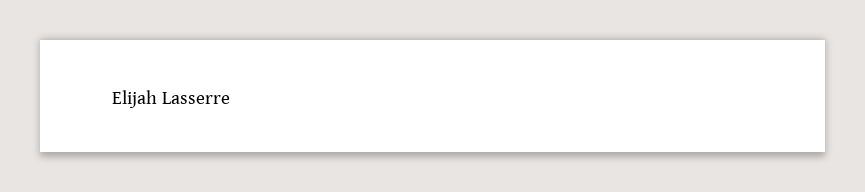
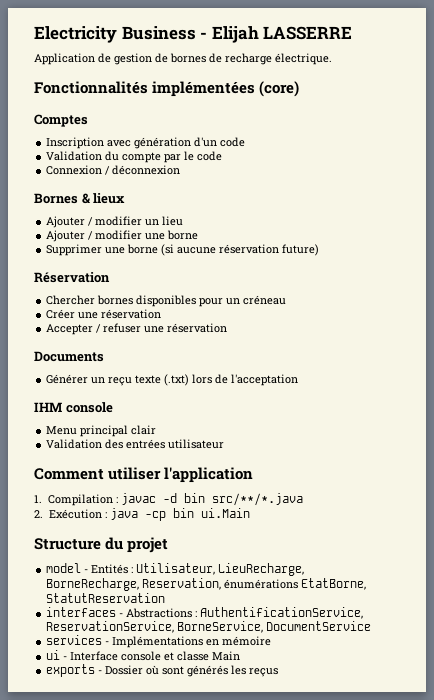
- Elijah Lasserre
+ Electricity Business - Elijah LASSERRE
+ Application de gestion de bornes de recharge électrique.
+ Fonctionnalités implémentées (core)
+ Comptes
+ Inscription avec génération d'un code
+ Validation du compte par le code
+ Connexion / déconnexion
+ Bornes & lieux
+ Ajouter / modifier un lieu
+ Ajouter / modifier une borne
+ Supprimer une borne (si aucune réservation future)
+ Réservation
+ Chercher bornes disponibles pour un créneau
+ Créer une réservation
+ Accepter / refuser une réservation
+ Documents
+ Générer un reçu texte (.txt) lors de l'acceptation
+ IHM console
+ Menu principal clair
+ Validation des entrées utilisateur
+ Comment utiliser l'application
+ 1. Compilation : javac -d bin src/**/*.java
+ 2. Exécution : java -cp bin ui.Main
+ Structure du projet
+ model - Entités : Utilisateur, LieuRecharge, BorneRecharge, Reservation, énumérations EtatBorne, StatutReservation
+ interfaces - Abstractions : AuthentificationService, ReservationService, BorneService, DocumentService
+ services - Implémentations en mémoire
+ ui - Interface console et classe Main
+ exports - Dossier où sont générés les reçus

